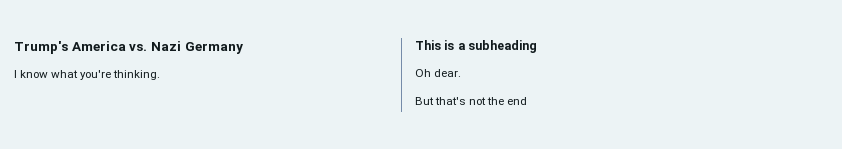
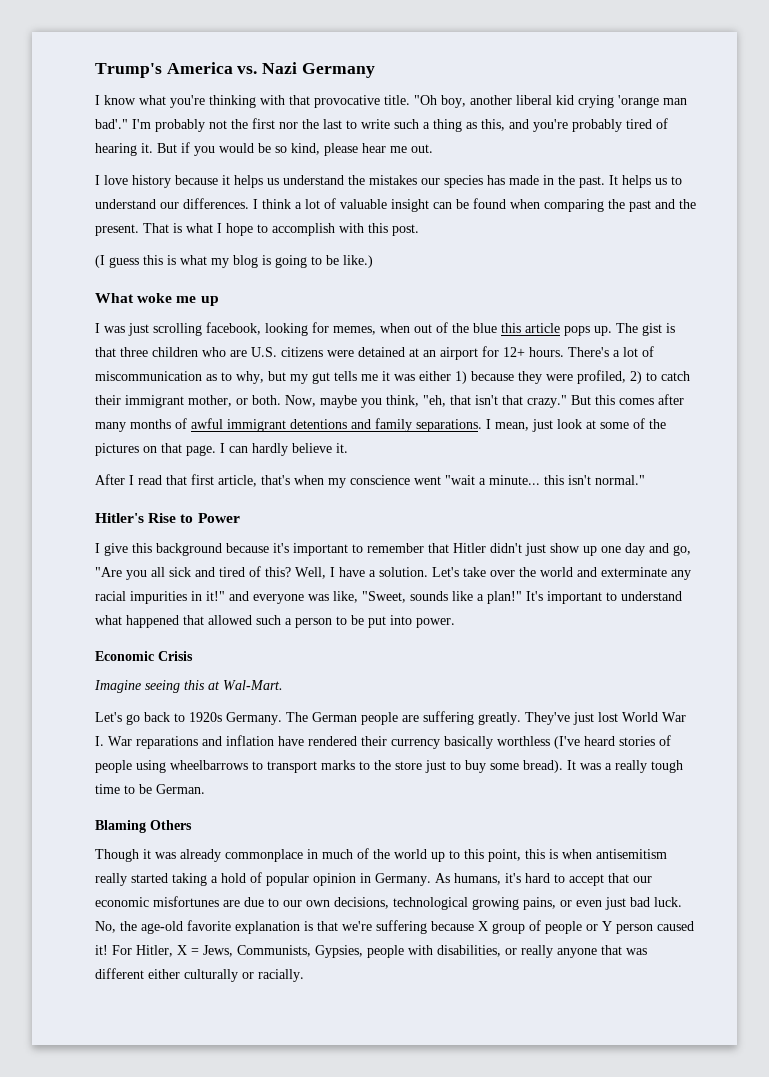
- I know what you're thinking.
- This is a subheading
- Oh dear.
- But that's not the end
+ I know what you're thinking with that provocative title. "Oh boy, another liberal kid crying 'orange man bad'." I'm probably not the first nor the last to write such a thing as this, and you're probably tired of hearing it. But if you would be so kind, please hear me out.
+ I love history because it helps us understand the mistakes our species has made in the past. It helps us to understand our differences. I think a lot of valuable insight can be found when comparing the past and the present. That is what I hope to accomplish with this post.
+ (I guess this is what my blog is going to be like.)
+ What woke me up
+ I was just scrolling facebook, looking for memes, when out of the blue this article pops up. The gist is that three children who are U.S. citizens were detained at an airport for 12+ hours. There's a lot of miscommunication as to why, but my gut tells me it was either 1) because they were profiled, 2) to catch their immigrant mother, or both. Now, maybe you think, "eh, that isn't that crazy." But this comes after many months of awful immigrant detentions and family separations. I mean, just look at some of the pictures on that page. I can hardly believe it.
+ After I read that first article, that's when my conscience went "wait a minute... this isn't normal."
+ Hitler's Rise to Power
+ I give this background because it's important to remember that Hitler didn't just show up one day and go, "Are you all sick and tired of this? Well, I have a solution. Let's take over the world and exterminate any racial impurities in it!" and everyone was like, "Sweet, sounds like a plan!" It's important to understand what happened that allowed such a person to be put into power.
+ Economic Crisis
+ Imagine seeing this at Wal-Mart.
+ Let's go back to 1920s Germany. The German people are suffering greatly. They've just lost World War I. War reparations and inflation have rendered their currency basically worthless (I've heard stories of people using wheelbarrows to transport marks to the store just to buy some bread). It was a really tough time to be German.
+ Blaming Others
+ Though it was already commonplace in much of the world up to this point, this is when antisemitism really started taking a hold of popular opinion in Germany. As humans, it's hard to accept that our economic misfortunes are due to our own decisions, technological growing pains, or even just bad luck. No, the age-old favorite explanation is that we're suffering because X group of people or Y person caused it! For Hitler, X = Jews, Communists, Gypsies, people with disabilities, or really anyone that was different either culturally or racially.

